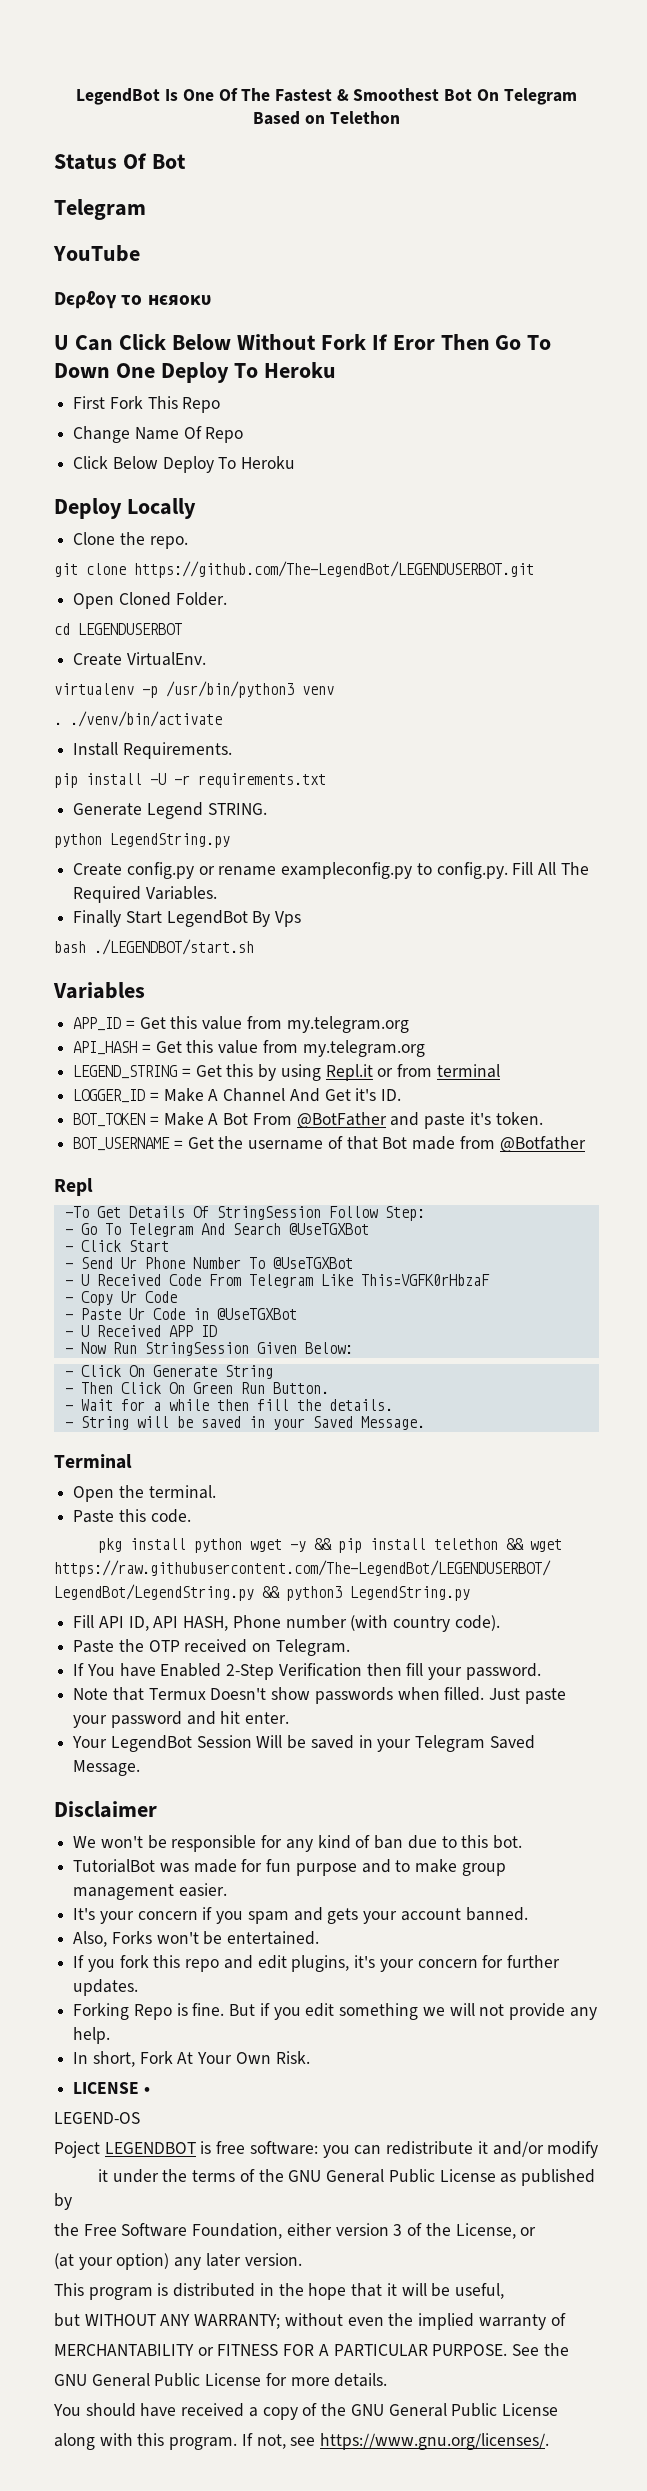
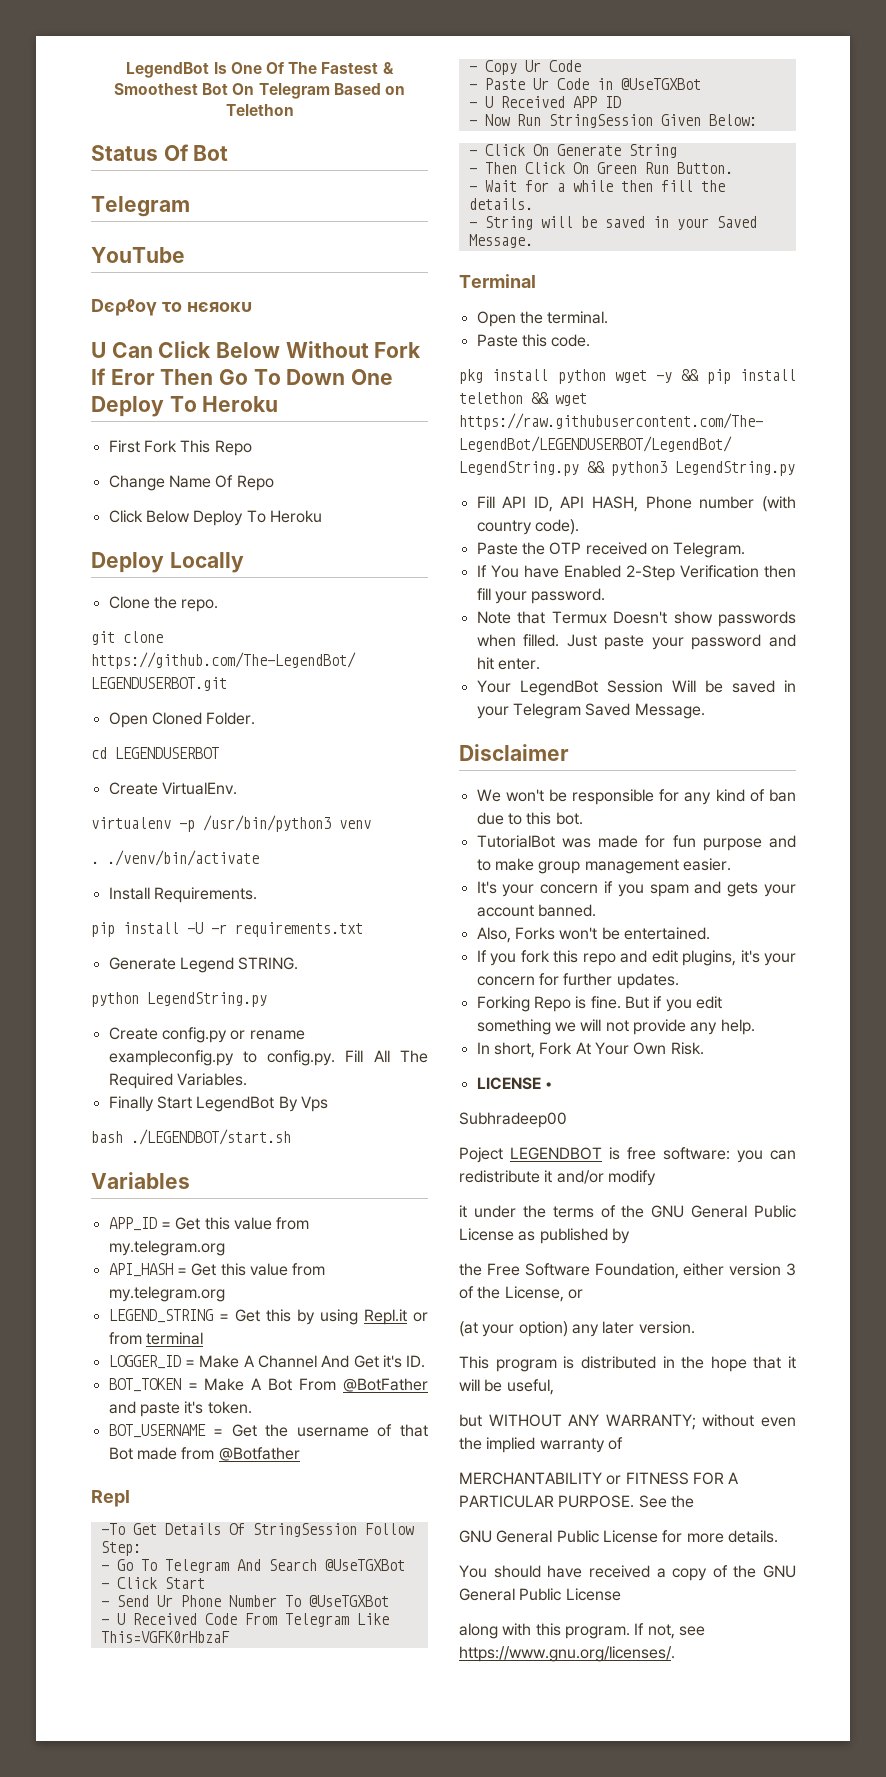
- LEGEND-OS
+ Subhradeep00

